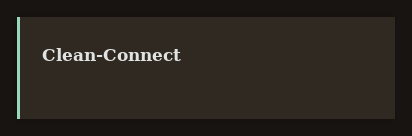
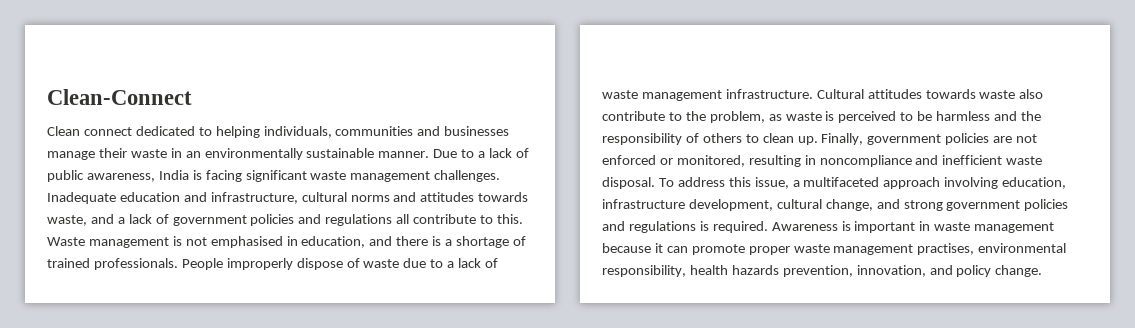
+ Clean connect dedicated to helping individuals, communities and businesses manage their waste in an environmentally sustainable manner. Due to a lack of public awareness, India is facing significant waste management challenges. Inadequate education and infrastructure, cultural norms and attitudes towards waste, and a lack of government policies and regulations all contribute to this. Waste management is not emphasised in education, and there is a shortage of trained professionals. People improperly dispose of waste due to a lack of waste management infrastructure. Cultural attitudes towards waste also contribute to the problem, as waste is perceived to be harmless and the responsibility of others to clean up. Finally, government policies are not enforced or monitored, resulting in noncompliance and inefficient waste disposal. To address this issue, a multifaceted approach involving education, infrastructure development, cultural change, and strong government policies and regulations is required. Awareness is important in waste management because it can promote proper waste management practises, environmental responsibility, health hazards prevention, innovation, and policy change.

